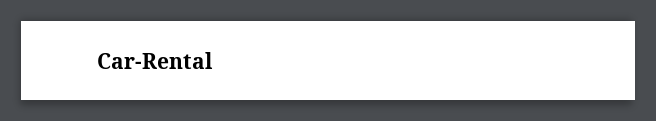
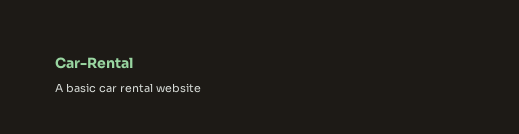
+ A basic car rental website

